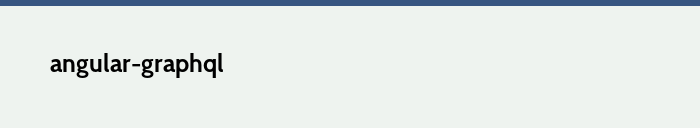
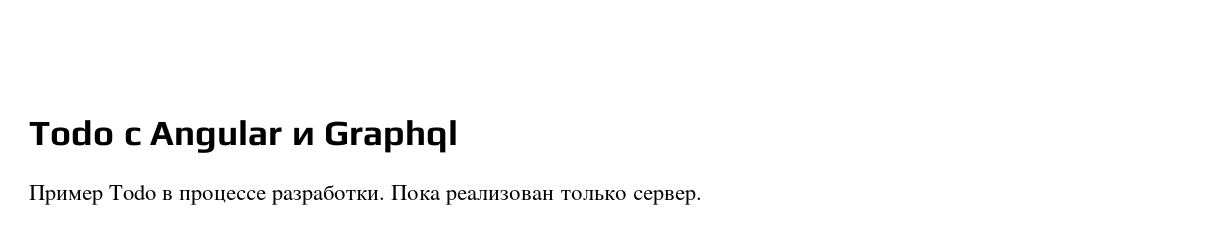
- angular-graphql
+ Todo с Angular и Graphql
+ Пример Todo в процессе разработки. Пока реализован только сервер.

